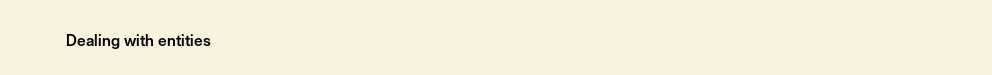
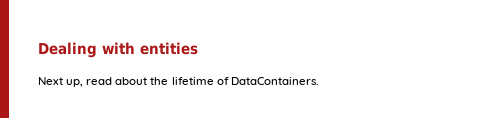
+ Next up, read about the lifetime of DataContainers.

